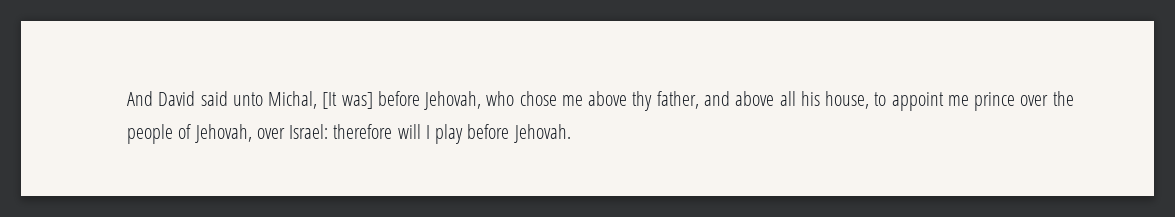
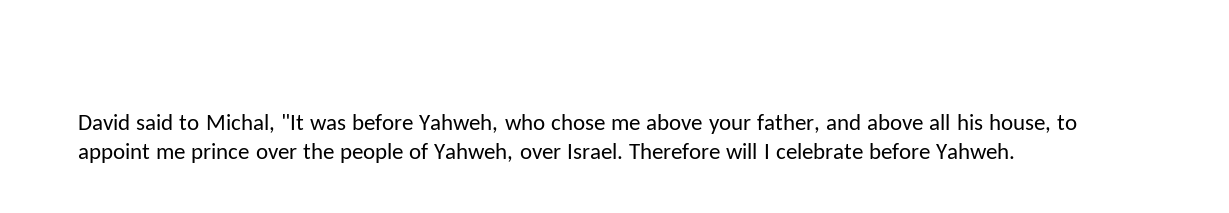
- And David said unto Michal, [It was] before Jehovah, who chose me above thy father, and above all his house, to appoint me prince over the people of Jehovah, over Israel: therefore will I play before Jehovah.
+ David said to Michal, "It was before Yahweh, who chose me above your father, and above all his house, to appoint me prince over the people of Yahweh, over Israel. Therefore will I celebrate before Yahweh.

